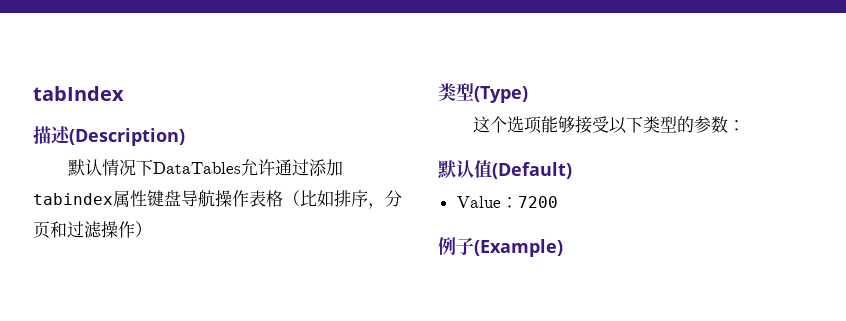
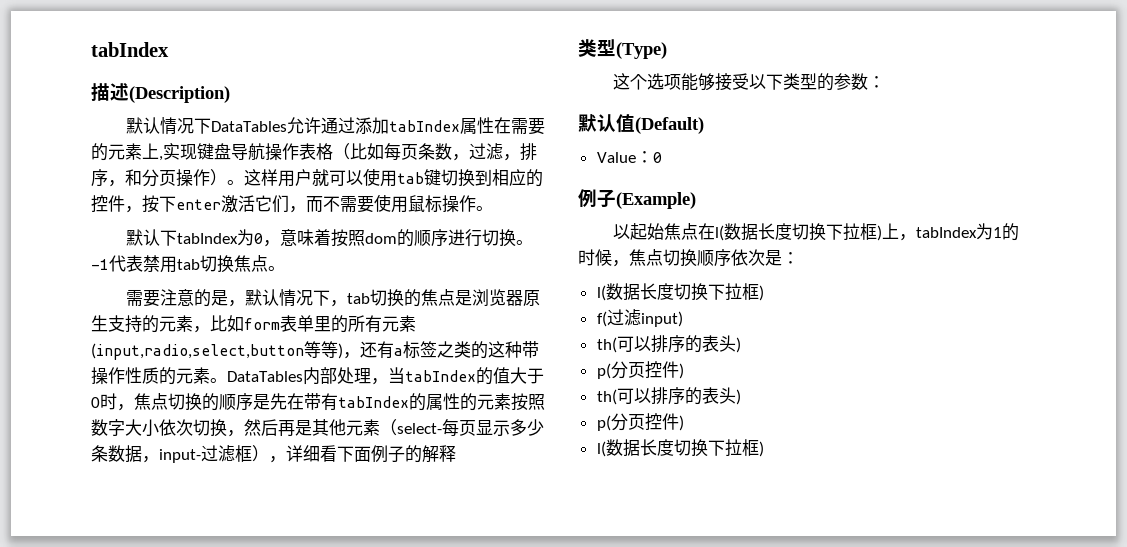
- 默认情况下DataTables允许通过添加tabindex属性键盘导航操作表格（比如排序，分页和过滤操作）
+ 默认情况下DataTables允许通过添加tabIndex属性在需要的元素上,实现键盘导航操作表格（比如每页条数，过滤，排序，和分页操作）。这样用户就可以使用tab键切换到相应的控件，按下enter激活它们，而不需要使用鼠标操作。
+ 默认下tabIndex为0，意味着按照dom的顺序进行切换。-1代表禁用tab切换焦点。
+ 需要注意的是，默认情况下，tab切换的焦点是浏览器原生支持的元素，比如form表单里的所有元素(input,radio,select,button等等)，还有a标签之类的这种带操作性质的元素。DataTables内部处理，当tabIndex的值大于0时，焦点切换的顺序是先在带有tabIndex的属性的元素按照数字大小依次切换，然后再是其他元素（select-每页显示多少条数据，input-过滤框），详细看下面例子的解释
- Value：7200
+ Value：0
+ 以起始焦点在l(数据长度切换下拉框)上，tabIndex为1的时候，焦点切换顺序依次是：
+ l(数据长度切换下拉框)
+ f(过滤input)
+ th(可以排序的表头)
+ p(分页控件)
+ th(可以排序的表头)
+ p(分页控件)
+ l(数据长度切换下拉框)

